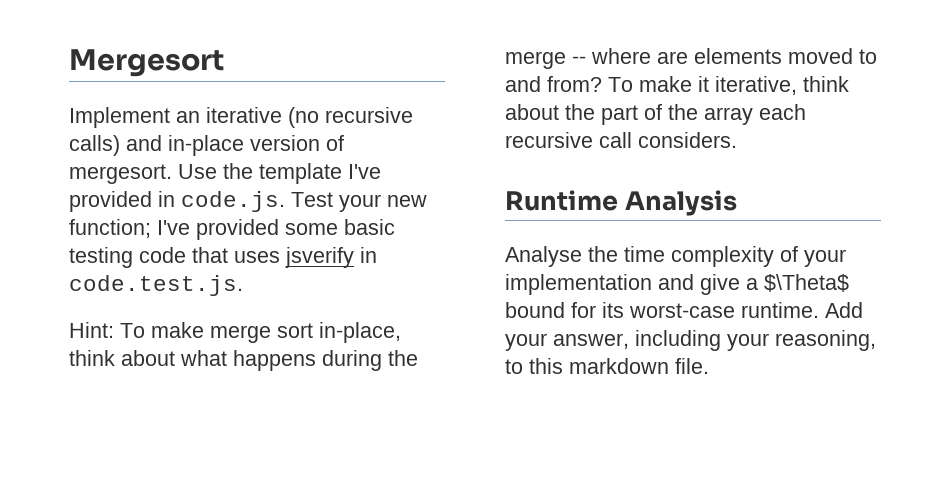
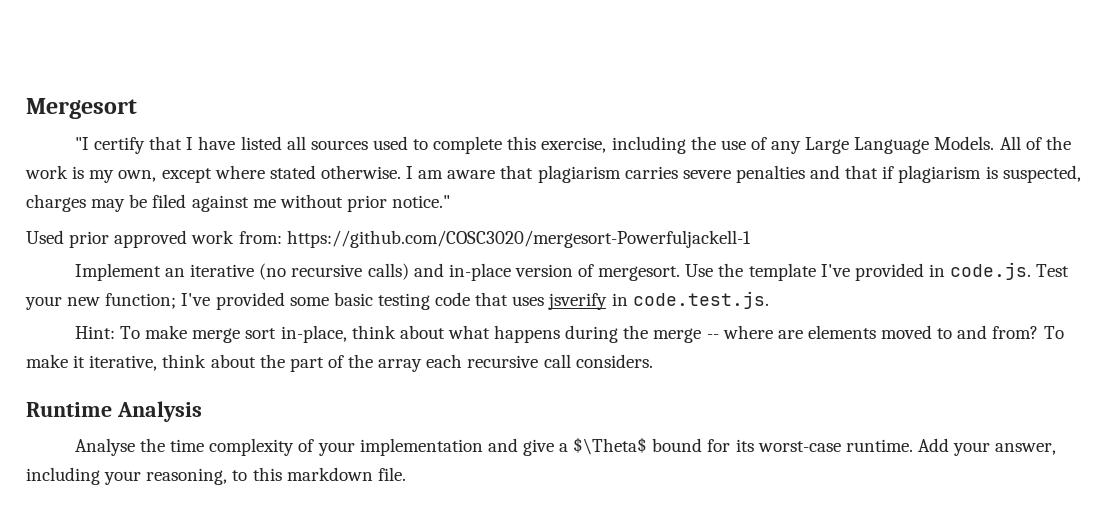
+ "I certify that I have listed all sources used to complete this exercise, including the use of any Large Language Models. All of the work is my own, except where stated otherwise. I am aware that plagiarism carries severe penalties and that if plagiarism is suspected, charges may be filed against me without prior notice."
+ Used prior approved work from: https://github.com/COSC3020/mergesort-Powerfuljackell-1

